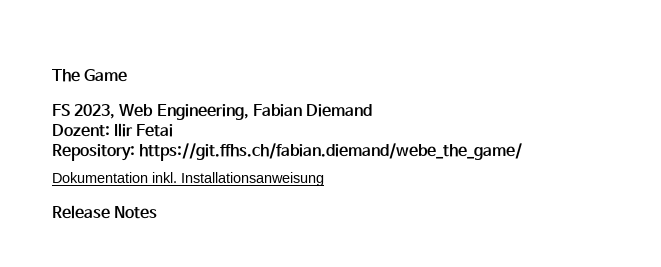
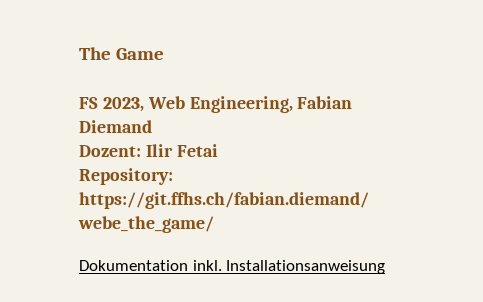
- Release Notes

